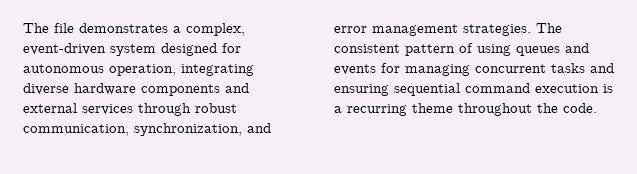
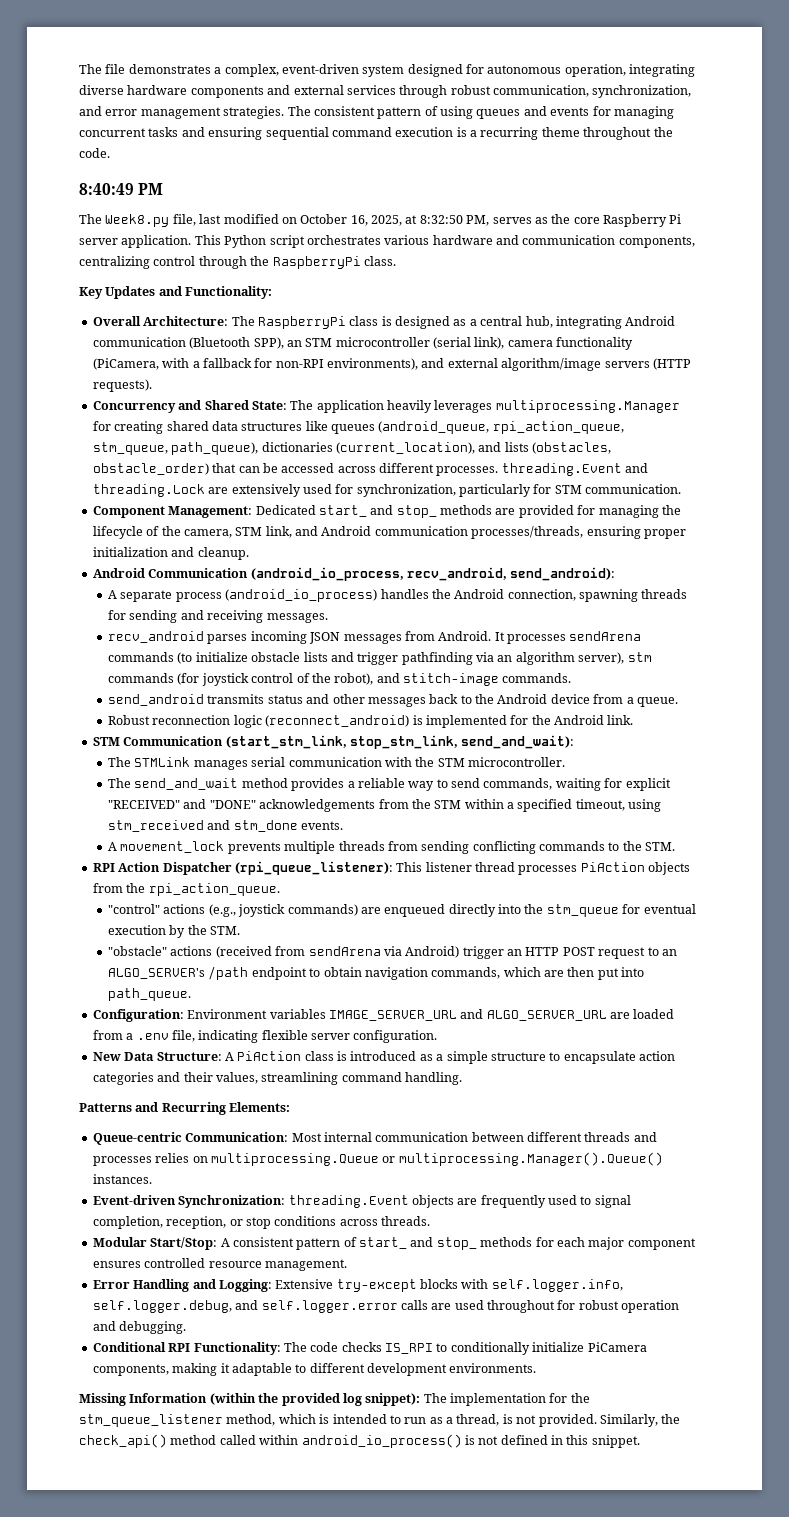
+ 8:40:49 PM
+ The Week8.py file, last modified on October 16, 2025, at 8:32:50 PM, serves as the core Raspberry Pi server application. This Python script orchestrates various hardware and communication components, centralizing control through the RaspberryPi class.
+ Key Updates and Functionality:
+ Overall Architecture: The RaspberryPi class is designed as a central hub, integrating Android communication (Bluetooth SPP), an STM microcontroller (serial link), camera functionality (PiCamera, with a fallback for non-RPI environments), and external algorithm/image servers (HTTP requests).
+ Concurrency and Shared State: The application heavily leverages multiprocessing.Manager for creating shared data structures like queues (android_queue, rpi_action_queue, stm_queue, path_queue), dictionaries (current_location), and lists (obstacles, obstacle_order) that can be accessed across different processes. threading.Event and threading.Lock are extensively used for synchronization, particularly for STM communication.
+ Component Management: Dedicated start_ and stop_ methods are provided for managing the lifecycle of the camera, STM link, and Android communication processes/threads, ensuring proper initialization and cleanup.
+ Android Communication (android_io_process, recv_android, send_android):
+ A separate process (android_io_process) handles the Android connection, spawning threads for sending and receiving messages.
+ recv_android parses incoming JSON messages from Android. It processes sendArena commands (to initialize obstacle lists and trigger pathfinding via an algorithm server), stm commands (for joystick control of the robot), and stitch-image commands.
+ send_android transmits status and other messages back to the Android device from a queue.
+ Robust reconnection logic (reconnect_android) is implemented for the Android link.
+ STM Communication (start_stm_link, stop_stm_link, send_and_wait):
+ The STMLink manages serial communication with the STM microcontroller.
+ The send_and_wait method provides a reliable way to send commands, waiting for explicit "RECEIVED" and "DONE" acknowledgements from the STM within a specified timeout, using stm_received and stm_done events.
+ A movement_lock prevents multiple threads from sending conflicting commands to the STM.
+ RPI Action Dispatcher (rpi_queue_listener): This listener thread processes PiAction objects from the rpi_action_queue.
+ "control" actions (e.g., joystick commands) are enqueued directly into the stm_queue for eventual execution by the STM.
+ "obstacle" actions (received from sendArena via Android) trigger an HTTP POST request to an ALGO_SERVER's /path endpoint to obtain navigation commands, which are then put into path_queue.
+ Configuration: Environment variables IMAGE_SERVER_URL and ALGO_SERVER_URL are loaded from a .env file, indicating flexible server configuration.
+ New Data Structure: A PiAction class is introduced as a simple structure to encapsulate action categories and their values, streamlining command handling.
+ Patterns and Recurring Elements:
+ Queue-centric Communication: Most internal communication between different threads and processes relies on multiprocessing.Queue or multiprocessing.Manager().Queue() instances.
+ Event-driven Synchronization: threading.Event objects are frequently used to signal completion, reception, or stop conditions across threads.
+ Modular Start/Stop: A consistent pattern of start_ and stop_ methods for each major component ensures controlled resource management.
+ Error Handling and Logging: Extensive try-except blocks with self.logger.info, self.logger.debug, and self.logger.error calls are used throughout for robust operation and debugging.
+ Conditional RPI Functionality: The code checks IS_RPI to conditionally initialize PiCamera components, making it adaptable to different development environments.
+ Missing Information (within the provided log snippet): The implementation for the stm_queue_listener method, which is intended to run as a thread, is not provided. Similarly, the check_api() method called within android_io_process() is not defined in this snippet.

